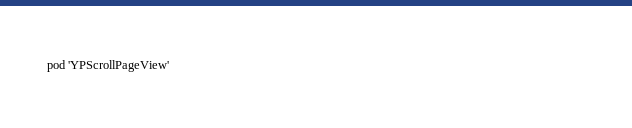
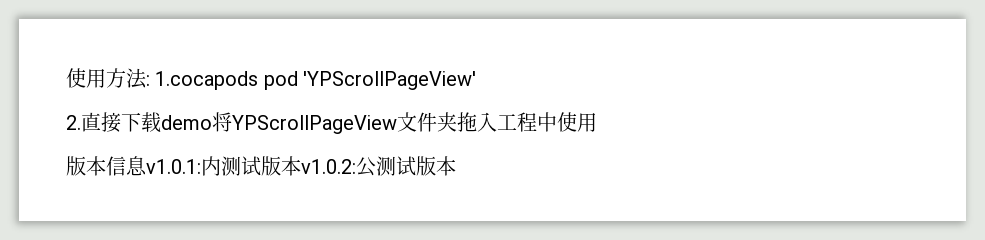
- pod 'YPScrollPageView'
+ 使用方法: 1.cocapods pod 'YPScrollPageView'
+ 2.直接下载demo将YPScrollPageView文件夹拖入工程中使用
+ 版本信息v1.0.1:内测试版本v1.0.2:公测试版本

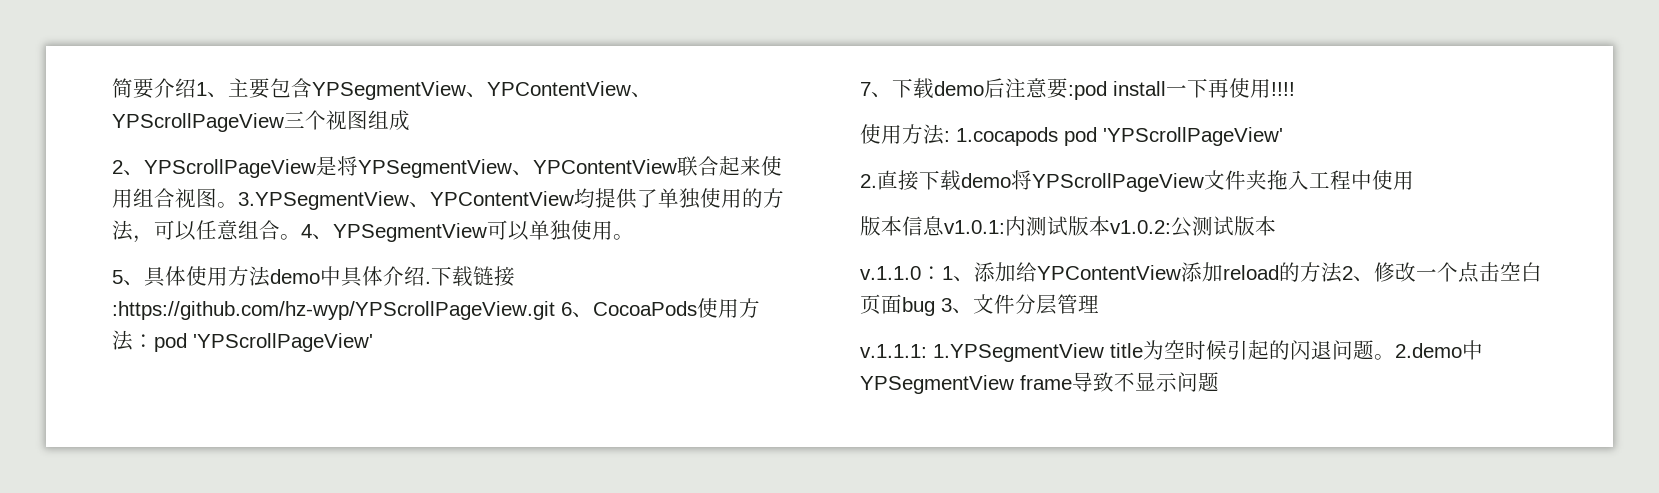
+ 简要介绍1、主要包含YPSegmentView、YPContentView、YPScrollPageView三个视图组成
+ 2、YPScrollPageView是将YPSegmentView、YPContentView联合起来使用组合视图。3.YPSegmentView、YPContentView均提供了单独使用的方法，可以任意组合。4、YPSegmentView可以单独使用。
+ 5、具体使用方法demo中具体介绍.下载链接:https://github.com/hz-wyp/YPScrollPageView.git 6、CocoaPods使用方法：pod 'YPScrollPageView'
+ 7、下载demo后注意要:pod install一下再使用!!!!
+ v.1.1.0：1、添加给YPContentView添加reload的方法2、修改一个点击空白页面bug 3、文件分层管理
+ v.1.1.1: 1.YPSegmentView title为空时候引起的闪退问题。2.demo中YPSegmentView frame导致不显示问题

